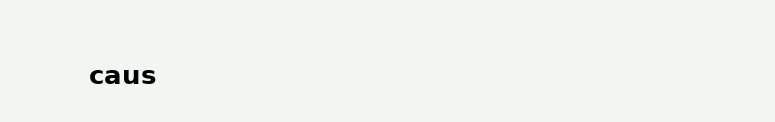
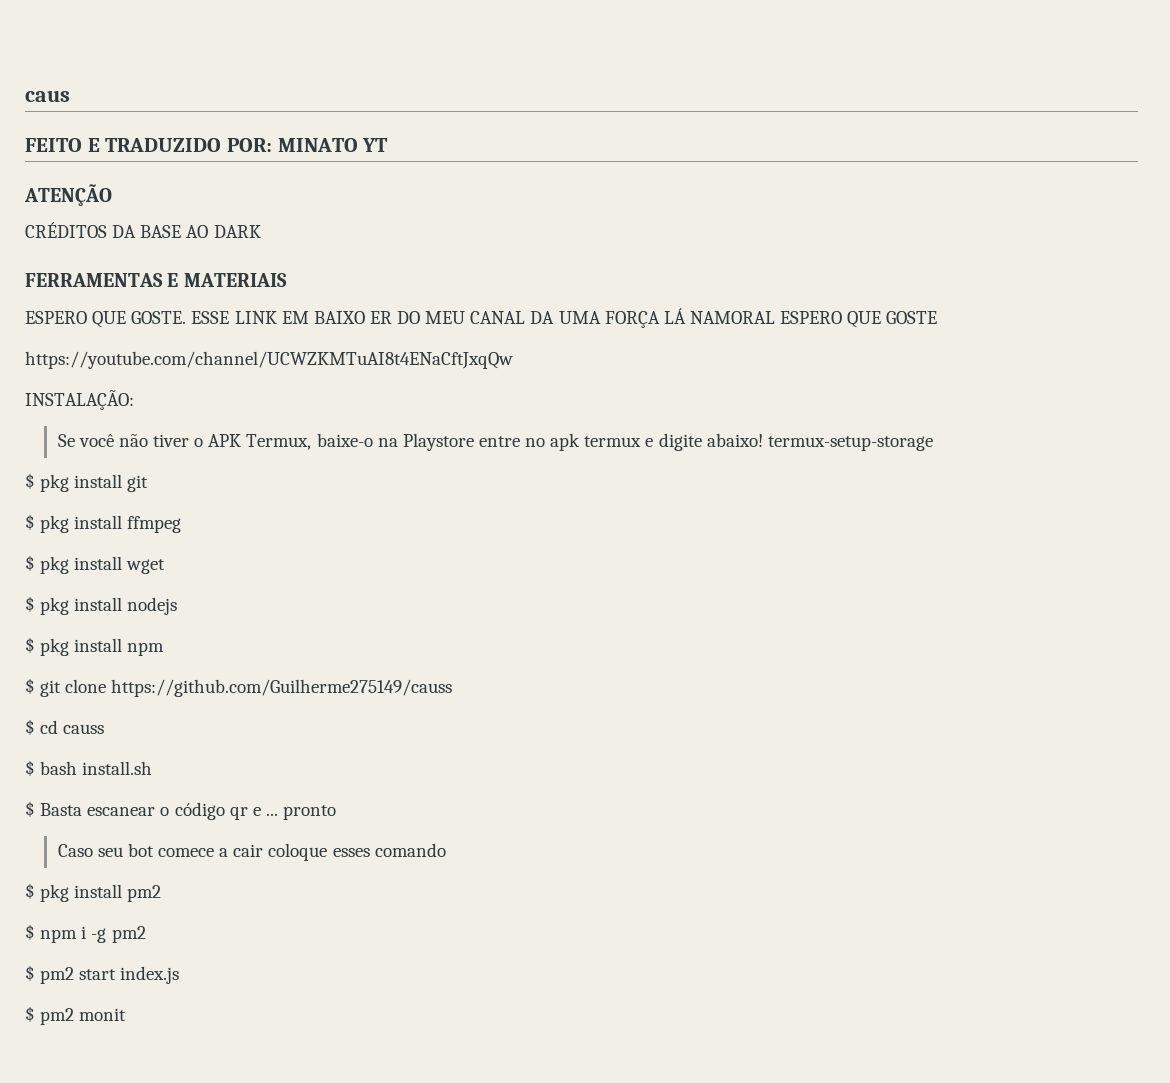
+ FEITO E TRADUZIDO POR: MINATO YT
+ ATENÇÃO
+ CRÉDITOS DA BASE AO DARK
+ FERRAMENTAS E MATERIAIS
+ ESPERO QUE GOSTE. ESSE LINK EM BAIXO ER DO MEU CANAL DA UMA FORÇA LÁ NAMORAL ESPERO QUE GOSTE
+ https://youtube.com/channel/UCWZKMTuAI8t4ENaCftJxqQw
+ INSTALAÇÃO:
+ Se você não tiver o APK Termux, baixe-o na Playstore entre no apk termux e digite abaixo! termux-setup-storage
+ $ pkg install git
+ $ pkg install ffmpeg
+ $ pkg install wget
+ $ pkg install nodejs
+ $ pkg install npm
+ $ git clone https://github.com/Guilherme275149/causs
+ $ cd causs
+ $ bash install.sh
+ $ Basta escanear o código qr e ... pronto
+ Caso seu bot comece a cair coloque esses comando
+ $ pkg install pm2
+ $ npm i -g pm2
+ $ pm2 start index.js
+ $ pm2 monit

